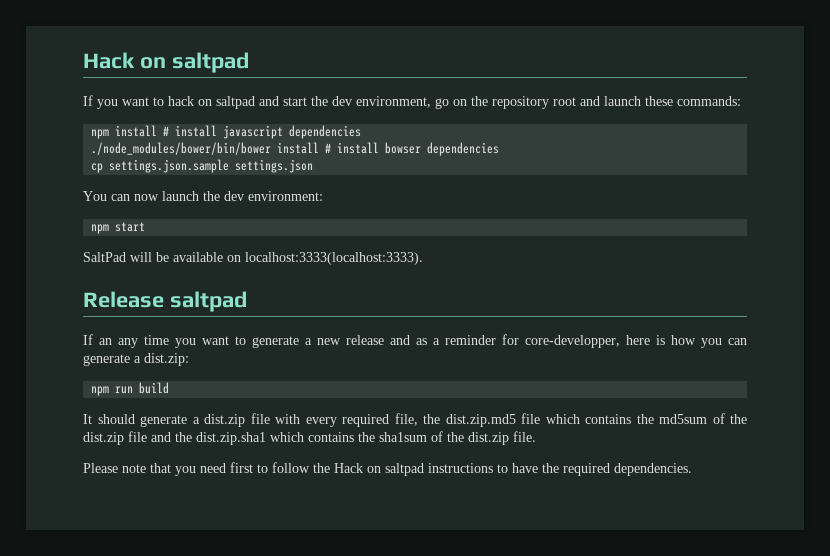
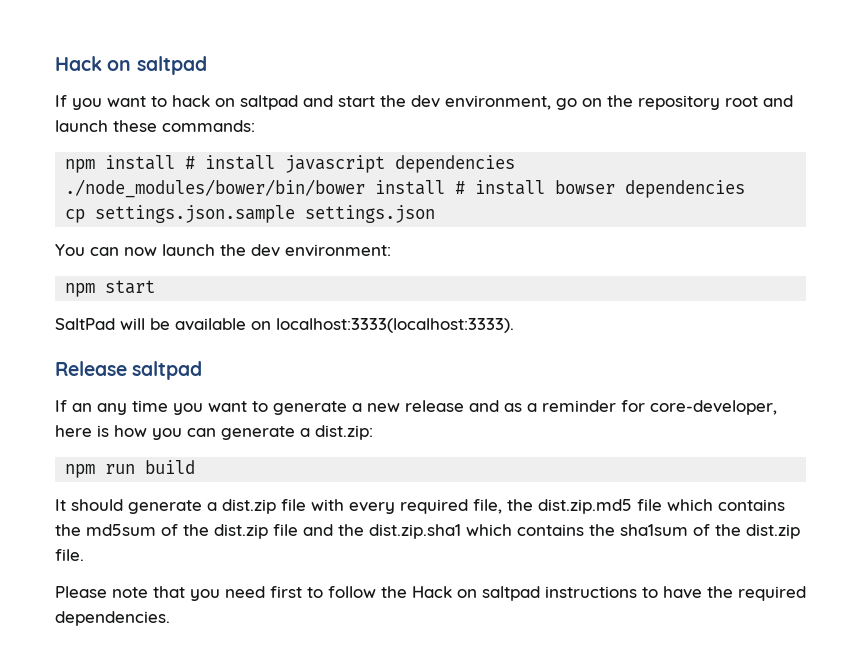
- If an any time you want to generate a new release and as a reminder for core-developper, here is how you can generate a dist.zip:
+ If an any time you want to generate a new release and as a reminder for core-developer, here is how you can generate a dist.zip:

